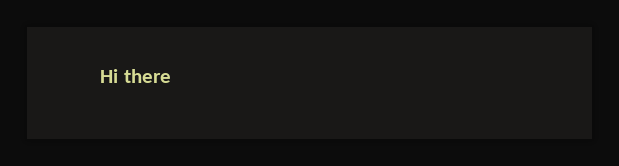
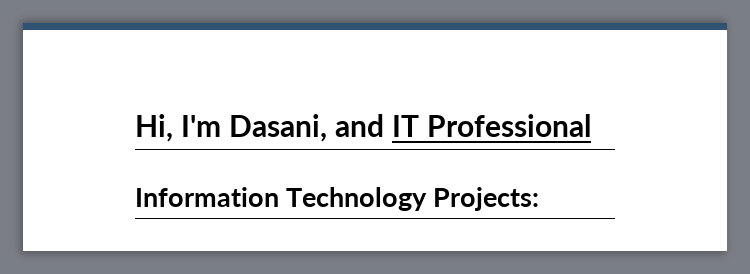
- Hi there
+ Hi, I'm Dasani, and IT Professional
+ Information Technology Projects:

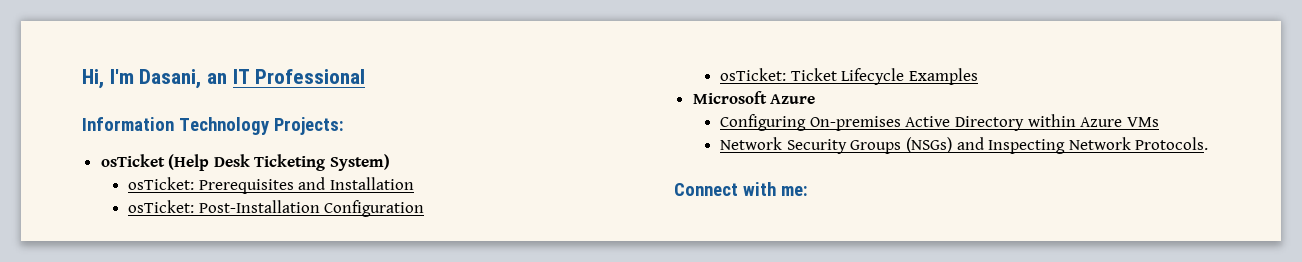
- Hi, I'm Dasani, and IT Professional
+ Hi, I'm Dasani, an IT Professional
+ osTicket (Help Desk Ticketing System)
+ osTicket: Prerequisites and Installation
+ osTicket: Post-Installation Configuration
+ osTicket: Ticket Lifecycle Examples
+ Microsoft Azure
+ Configuring On-premises Active Directory within Azure VMs
+ Network Security Groups (NSGs) and Inspecting Network Protocols.
+ Connect with me:

